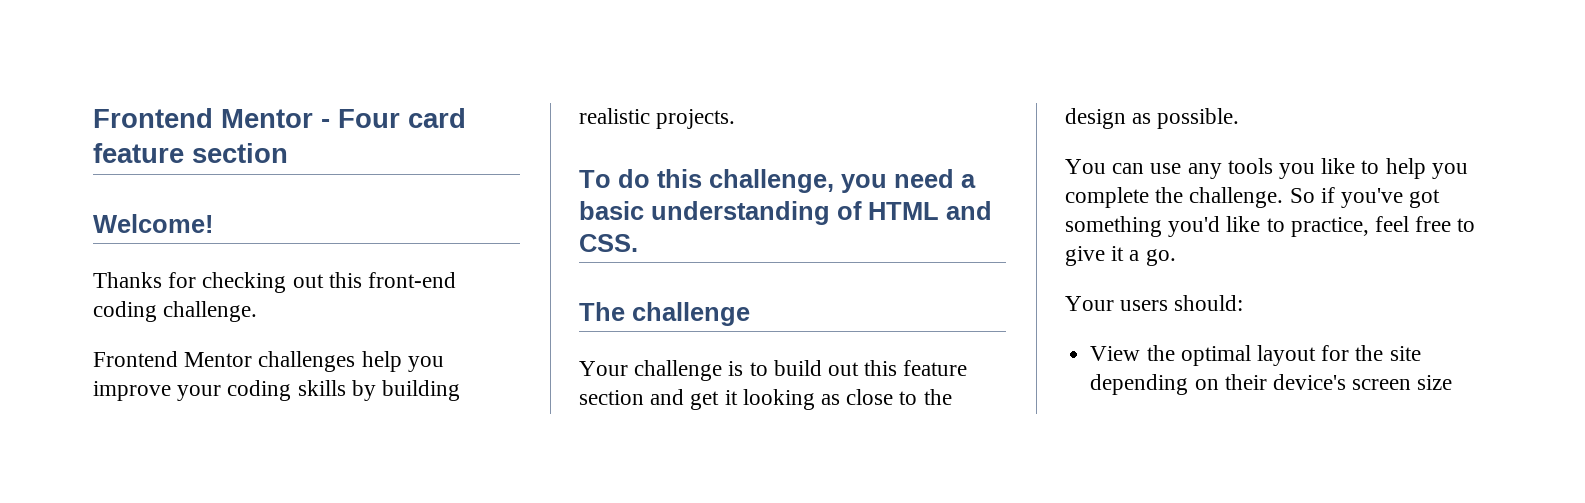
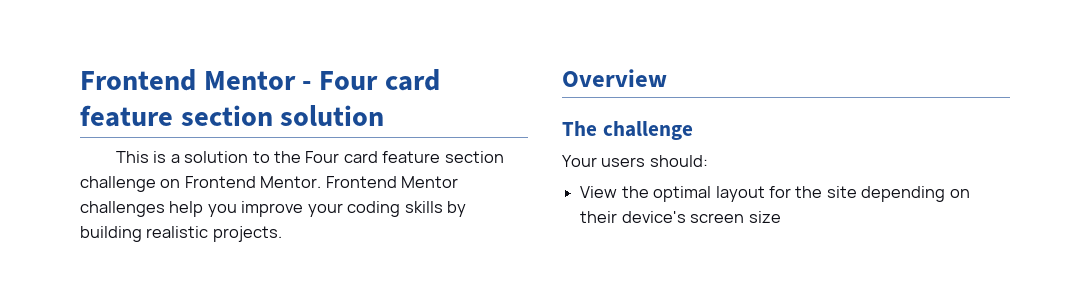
- Frontend Mentor - Four card feature section
- Welcome!
- Thanks for checking out this front-end coding challenge.
- Frontend Mentor challenges help you improve your coding skills by building realistic projects.
+ Frontend Mentor - Four card feature section solution
+ This is a solution to the Four card feature section challenge on Frontend Mentor. Frontend Mentor challenges help you improve your coding skills by building realistic projects.
- To do this challenge, you need a basic understanding of HTML and CSS.
+ Overview
  The challenge
- Your challenge is to build out this feature section and get it looking as close to the design as possible.
- You can use any tools you like to help you complete the challenge. So if you've got something you'd like to practice, feel free to give it a go.

